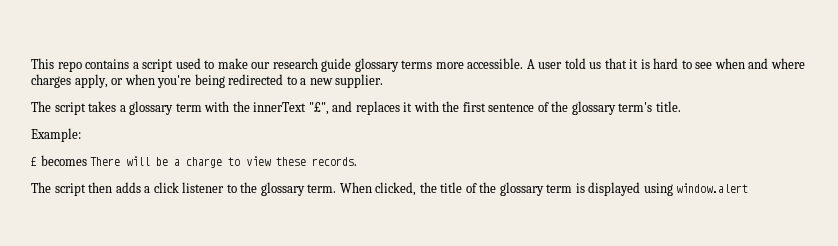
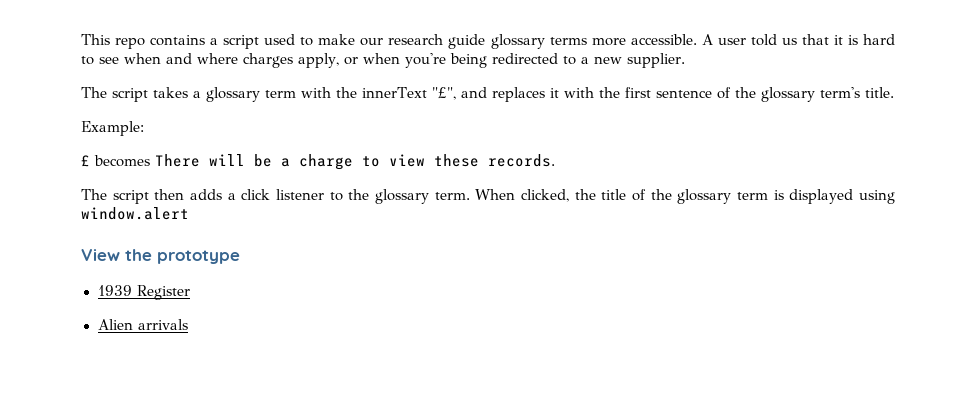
+ View the prototype
+ 1939 Register
+ Alien arrivals

